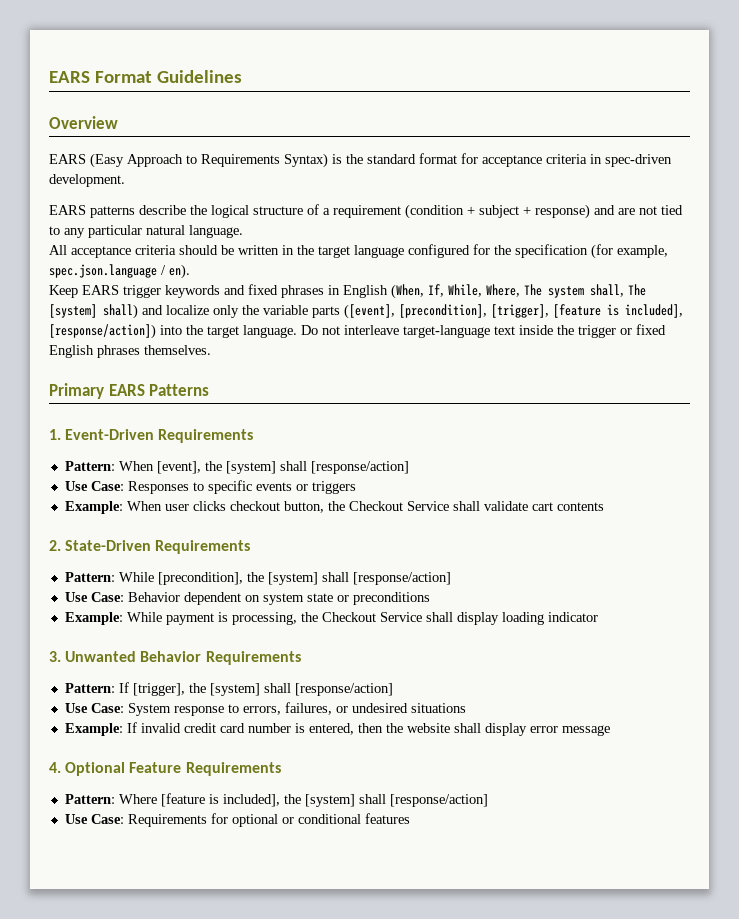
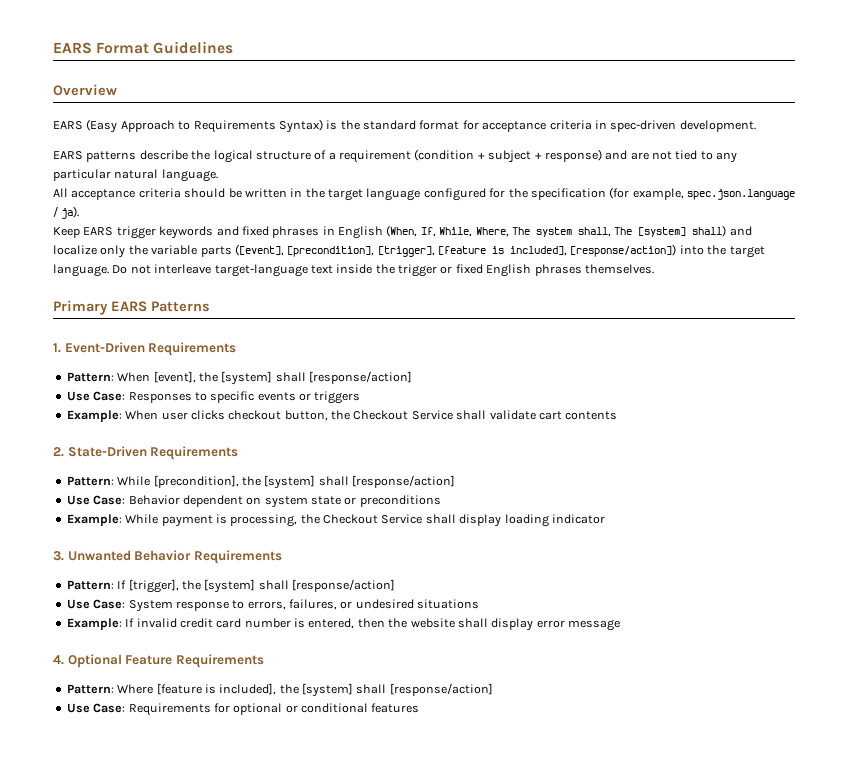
- All acceptance criteria should be written in the target language configured for the specification (for example, spec.json.language / en).
+ All acceptance criteria should be written in the target language configured for the specification (for example, spec.json.language / ja).

